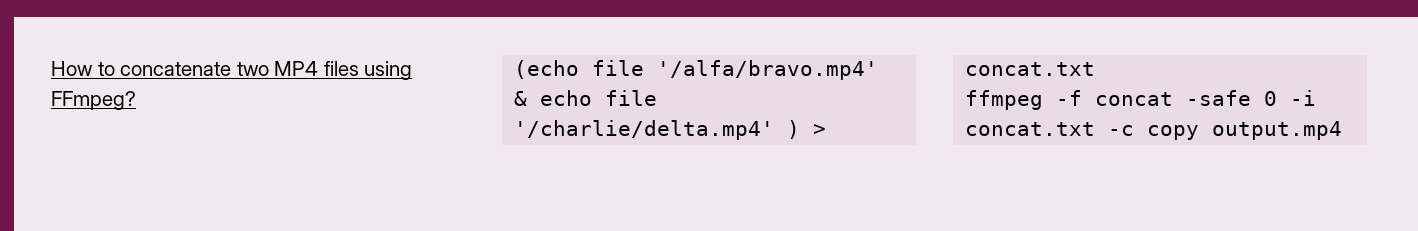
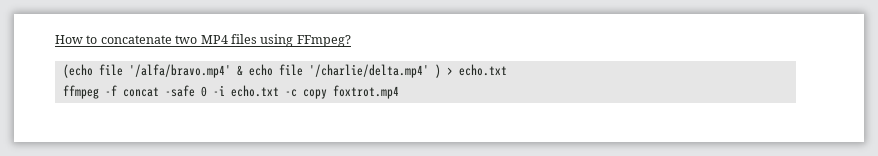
- (echo file '/alfa/bravo.mp4' & echo file '/charlie/delta.mp4' ) > concat.txt
+ (echo file '/alfa/bravo.mp4' & echo file '/charlie/delta.mp4' ) > echo.txt
- ffmpeg -f concat -safe 0 -i concat.txt -c copy output.mp4
+ ffmpeg -f concat -safe 0 -i echo.txt -c copy foxtrot.mp4

